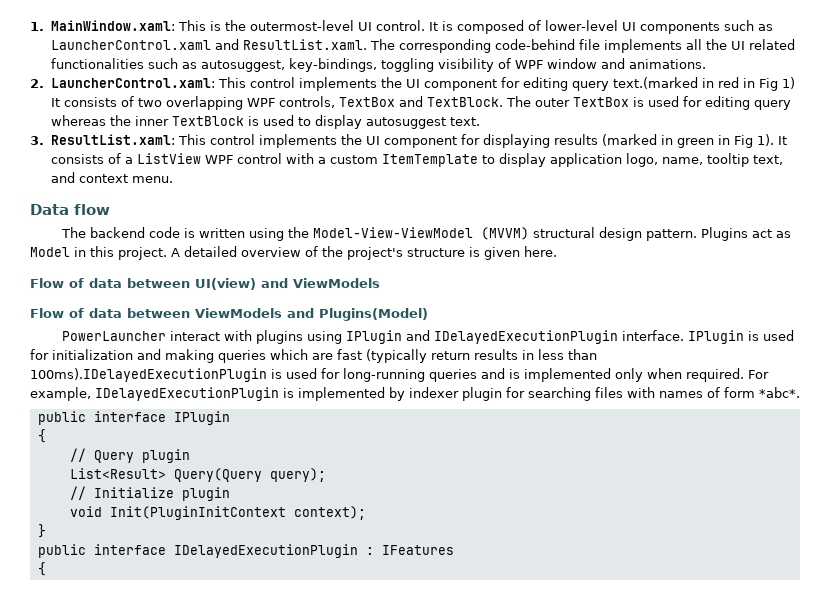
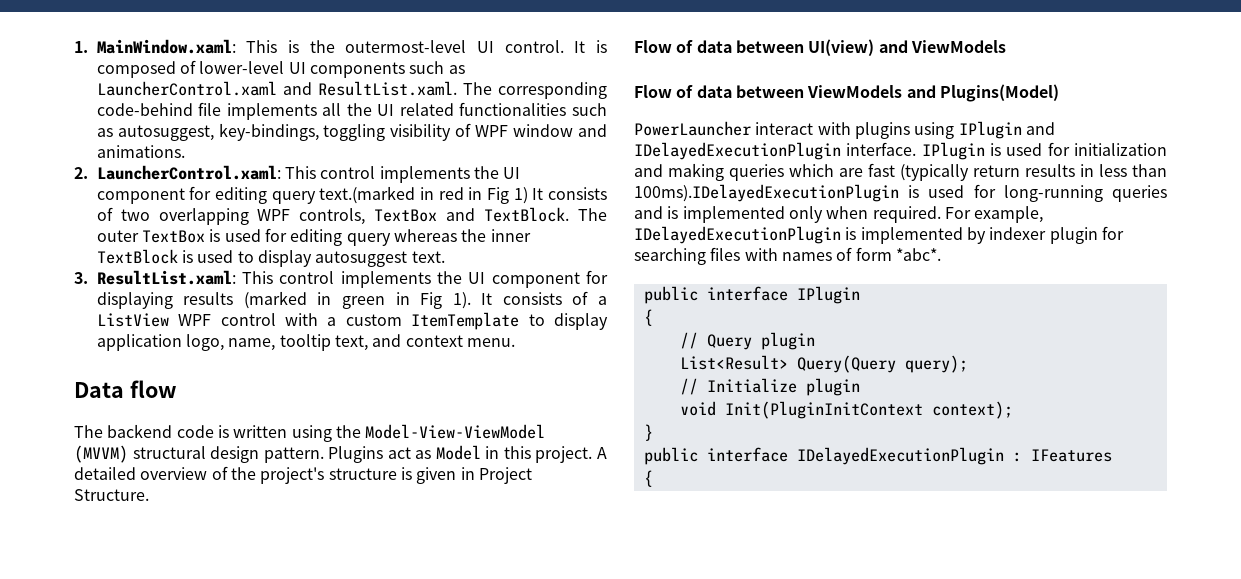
- A detailed overview of the project's structure is given here.
+ A detailed overview of the project's structure is given in Project Structure.

